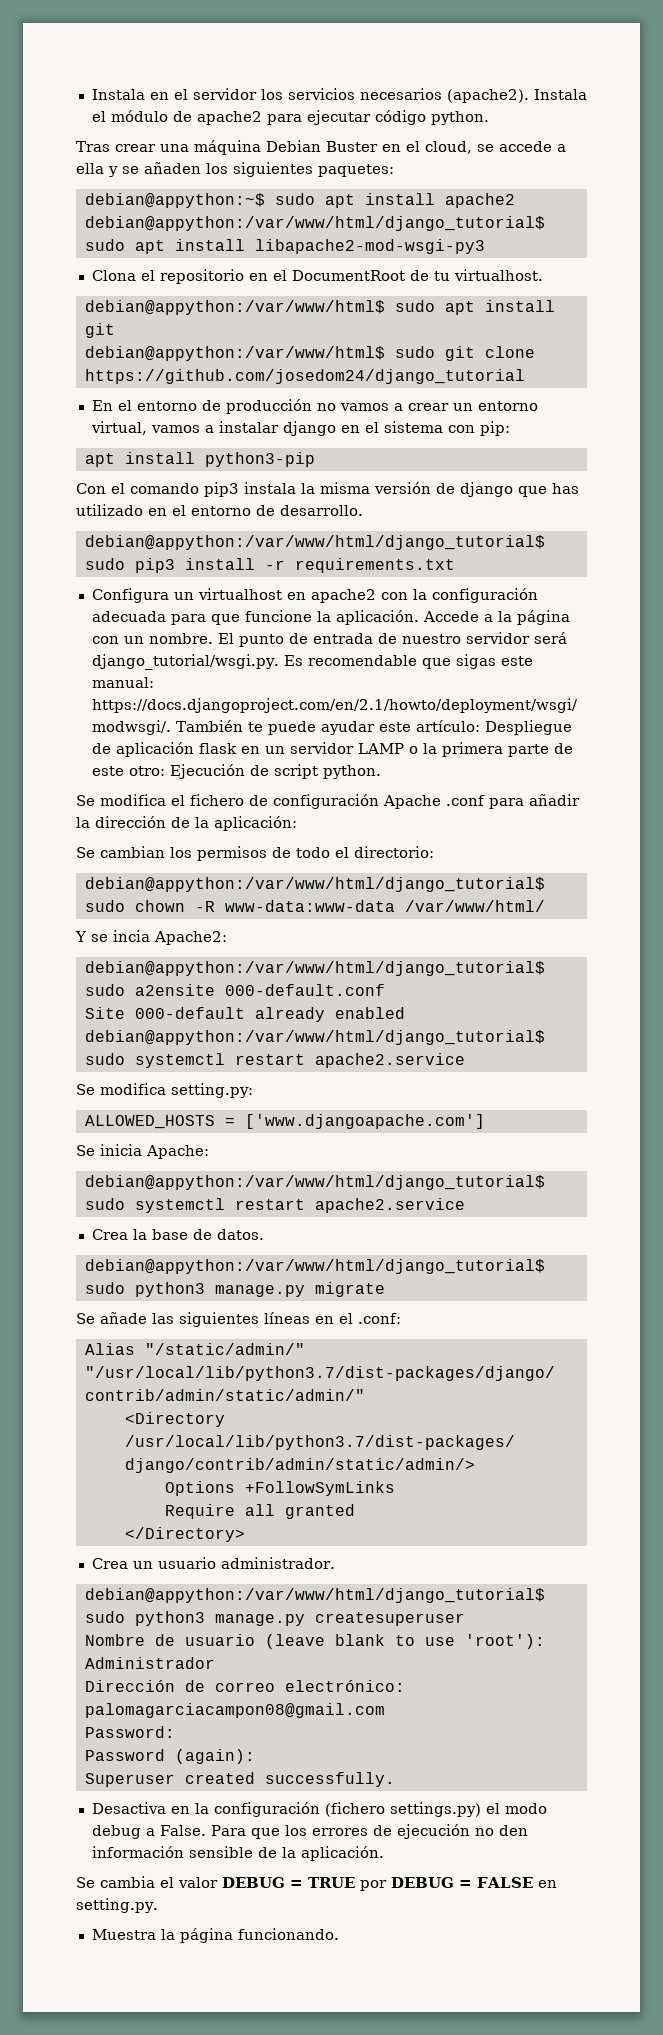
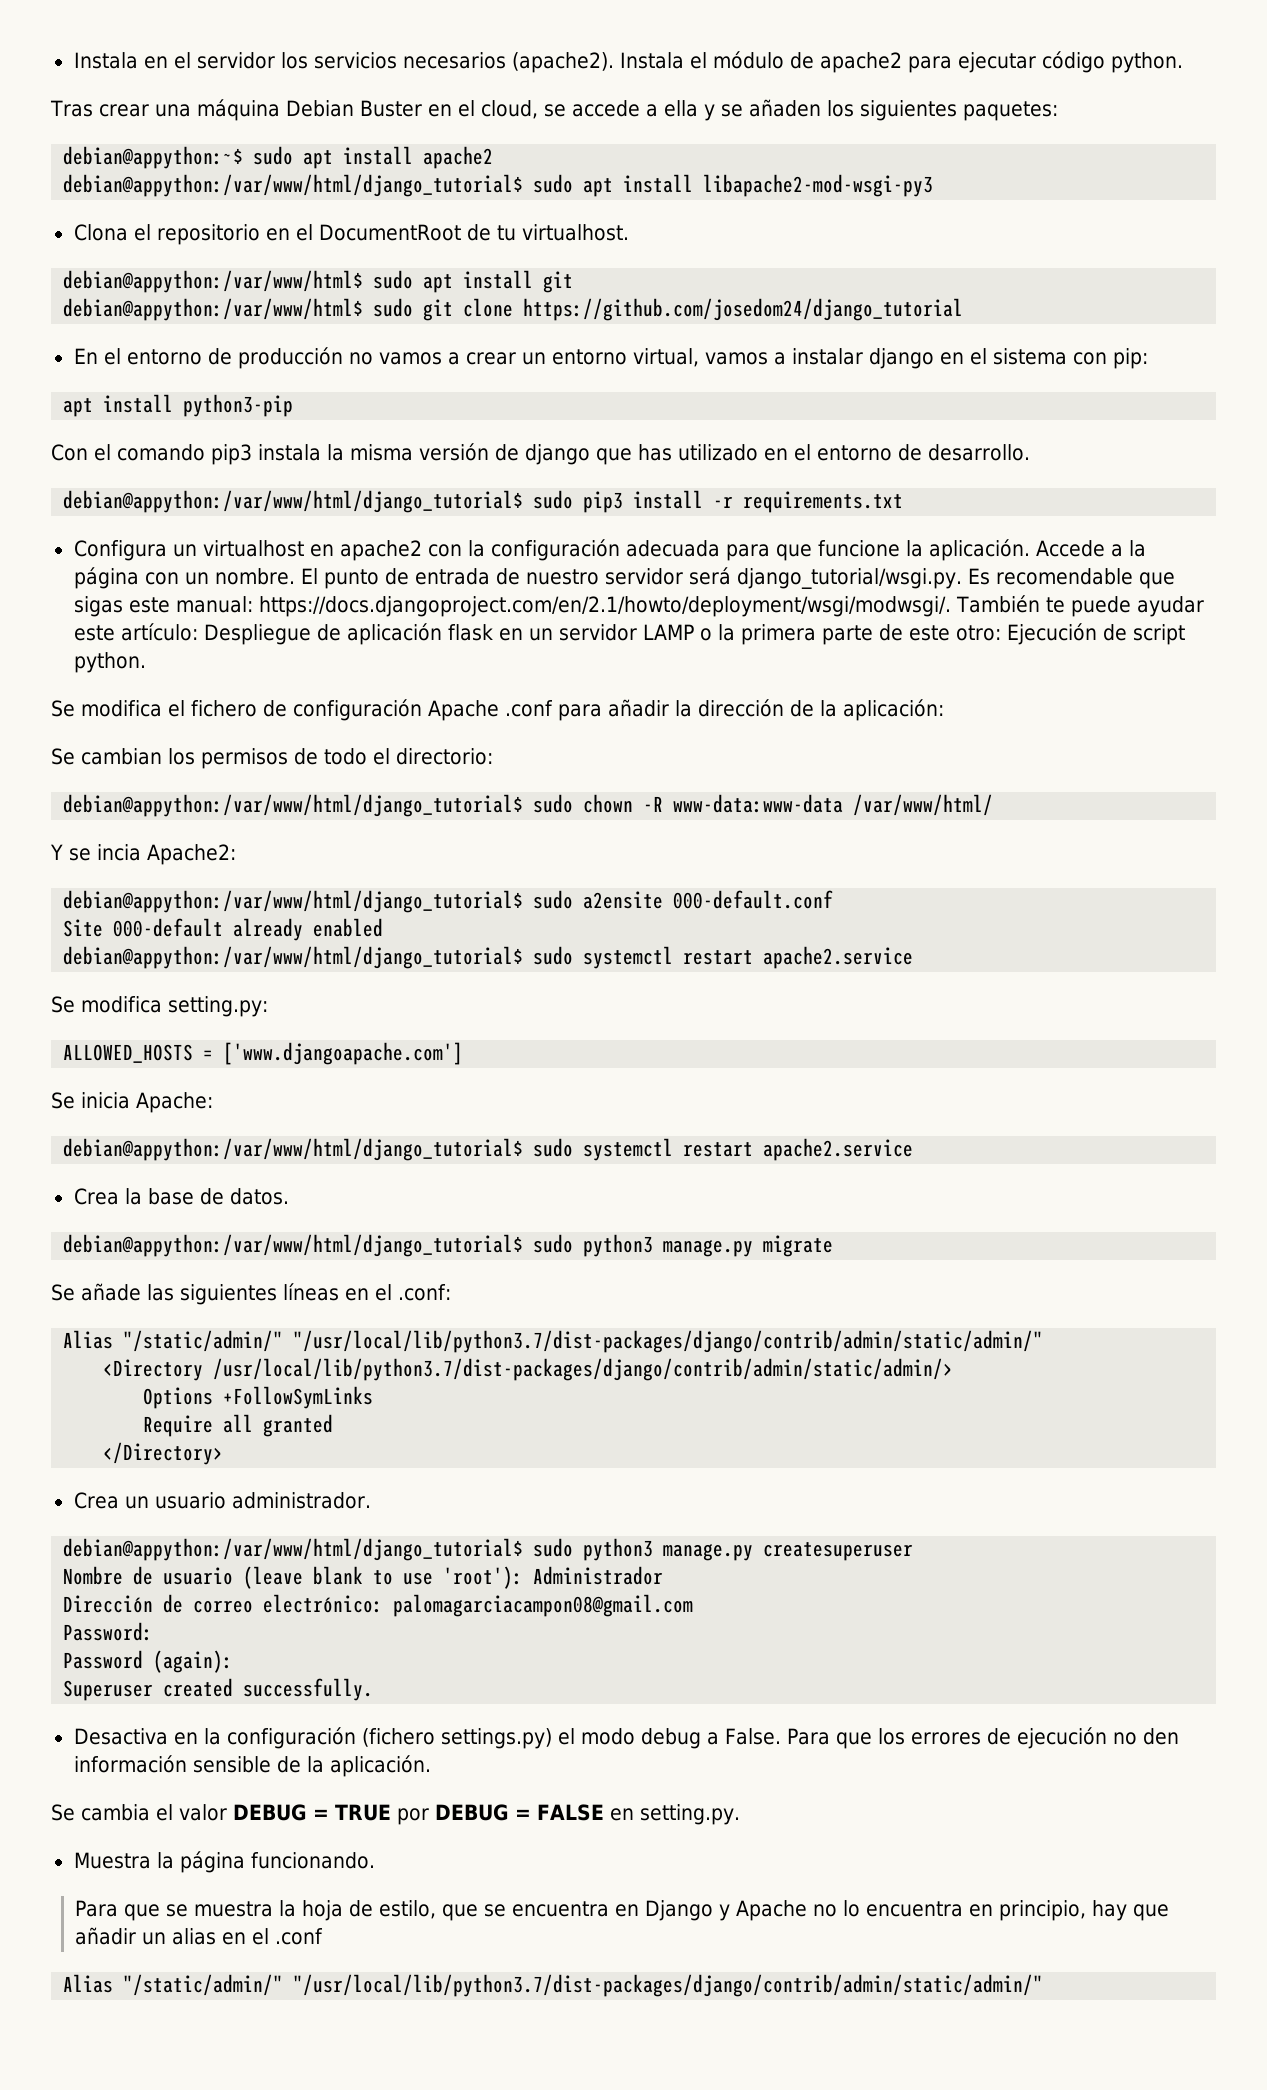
+ Para que se muestra la hoja de estilo, que se encuentra en Django y Apache no lo encuentra en principio, hay que añadir un alias en el .conf
+ Alias "/static/admin/" "/usr/local/lib/python3.7/dist-packages/django/contrib/admin/static/admin/"

